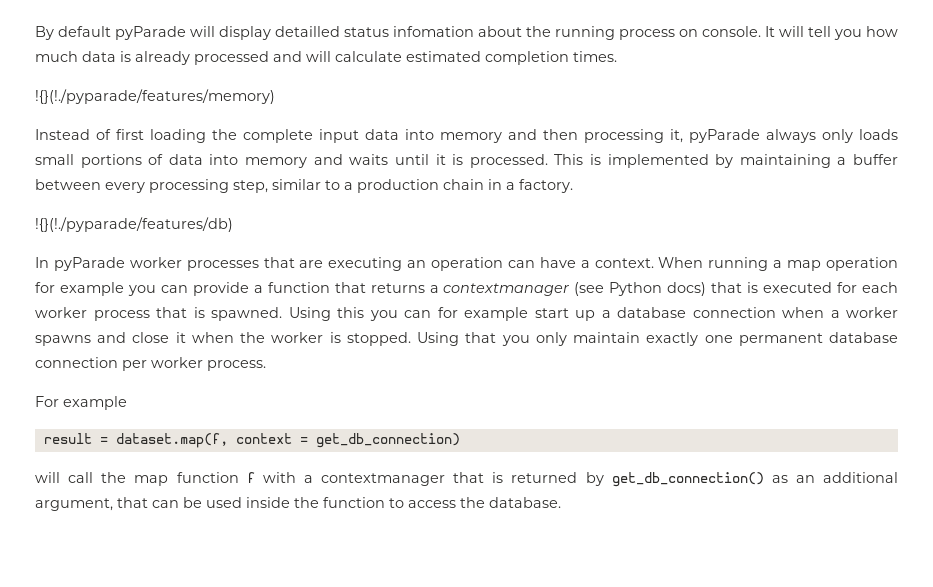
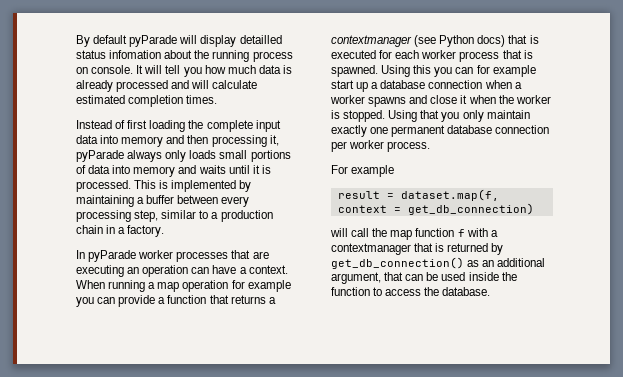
- !{}(!./pyparade/features/memory)
- !{}(!./pyparade/features/db)

